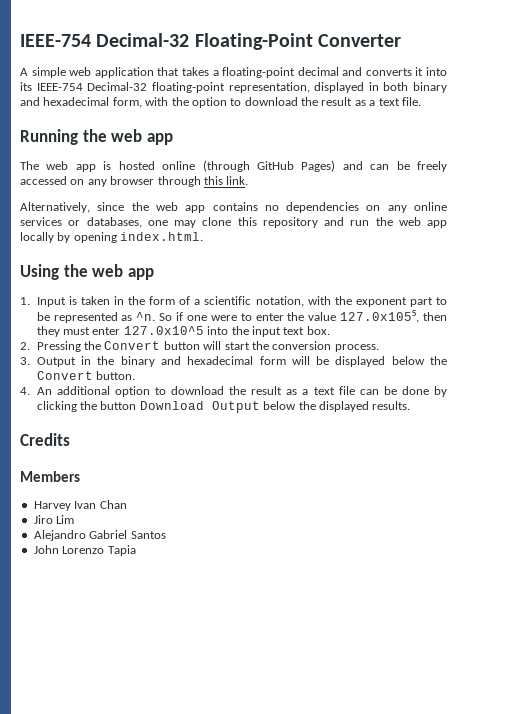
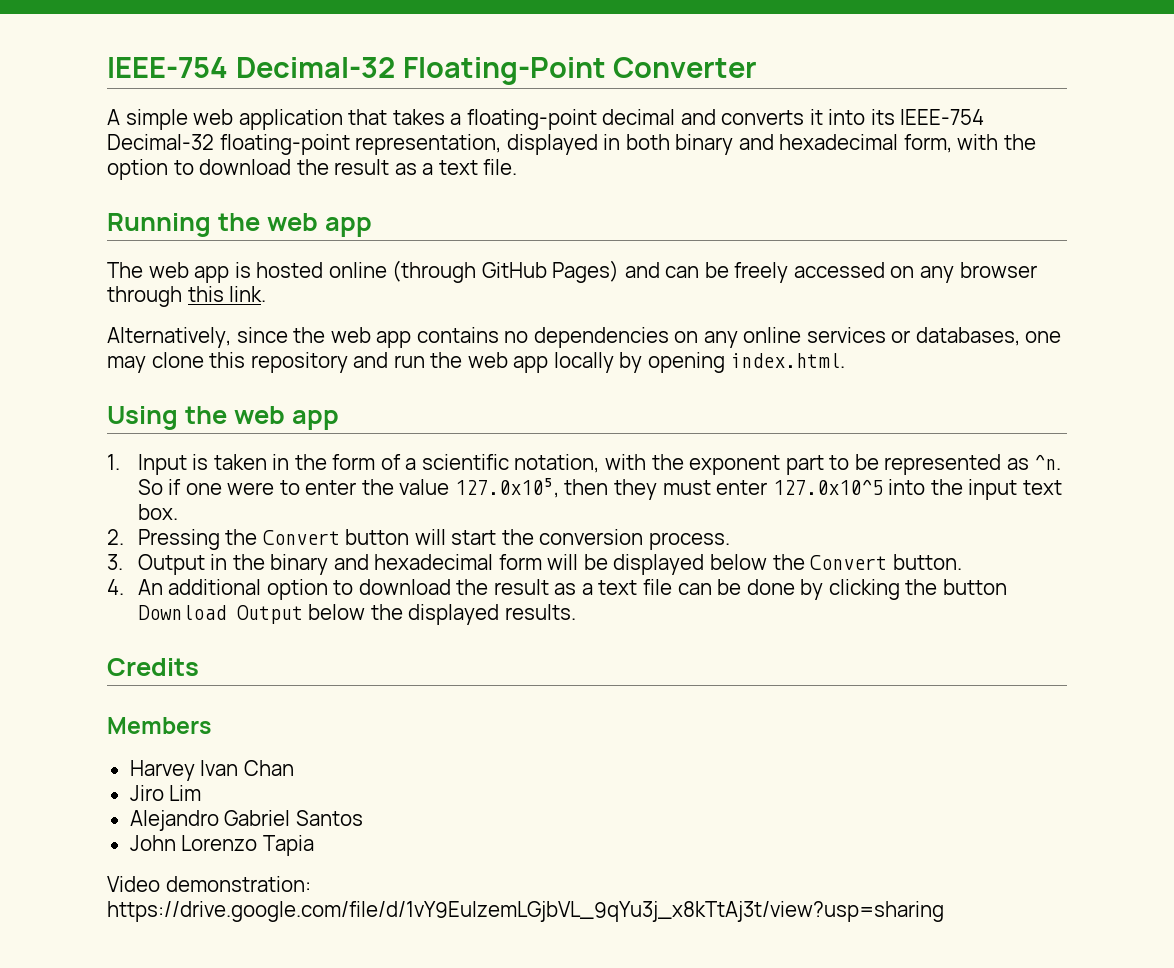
- So if one were to enter the value 127.0x105⁵, then they must enter 127.0x10^5 into the input text box.
+ So if one were to enter the value 127.0x10⁵, then they must enter 127.0x10^5 into the input text box.
+ Video demonstration: https://drive.google.com/file/d/1vY9EulzemLGjbVL_9qYu3j_x8kTtAj3t/view?usp=sharing

